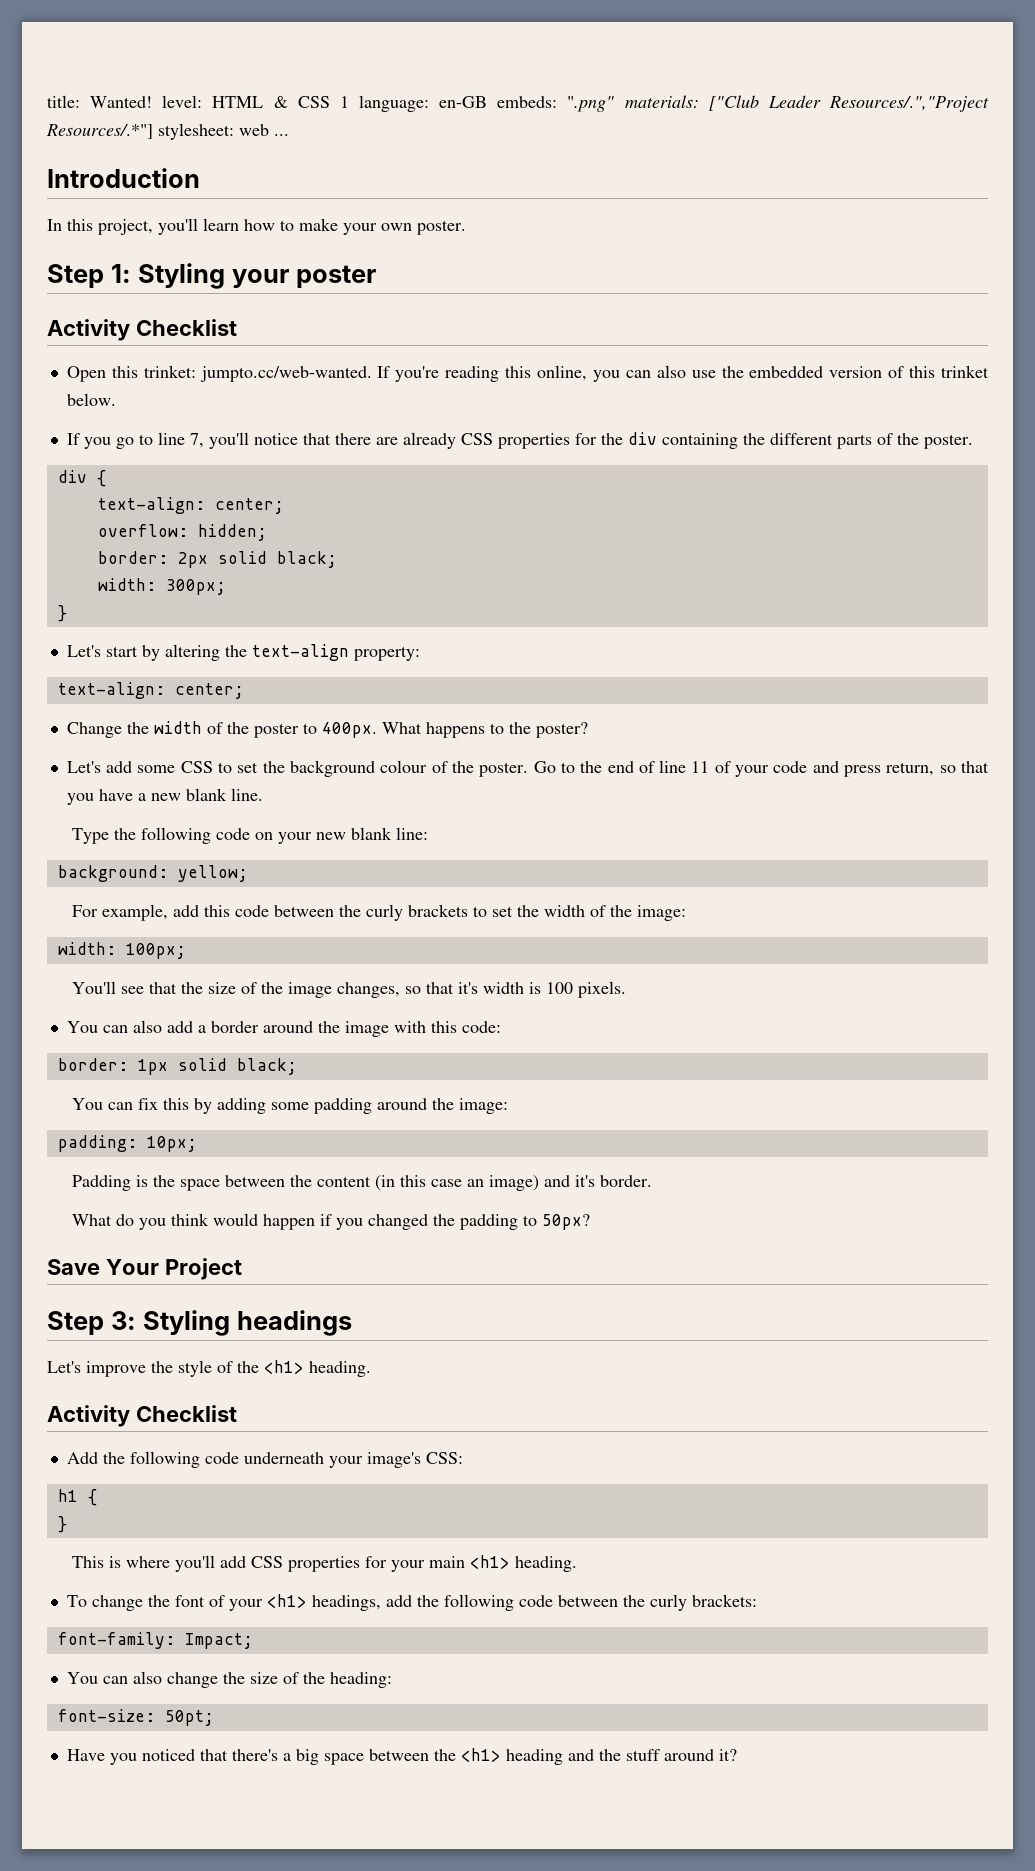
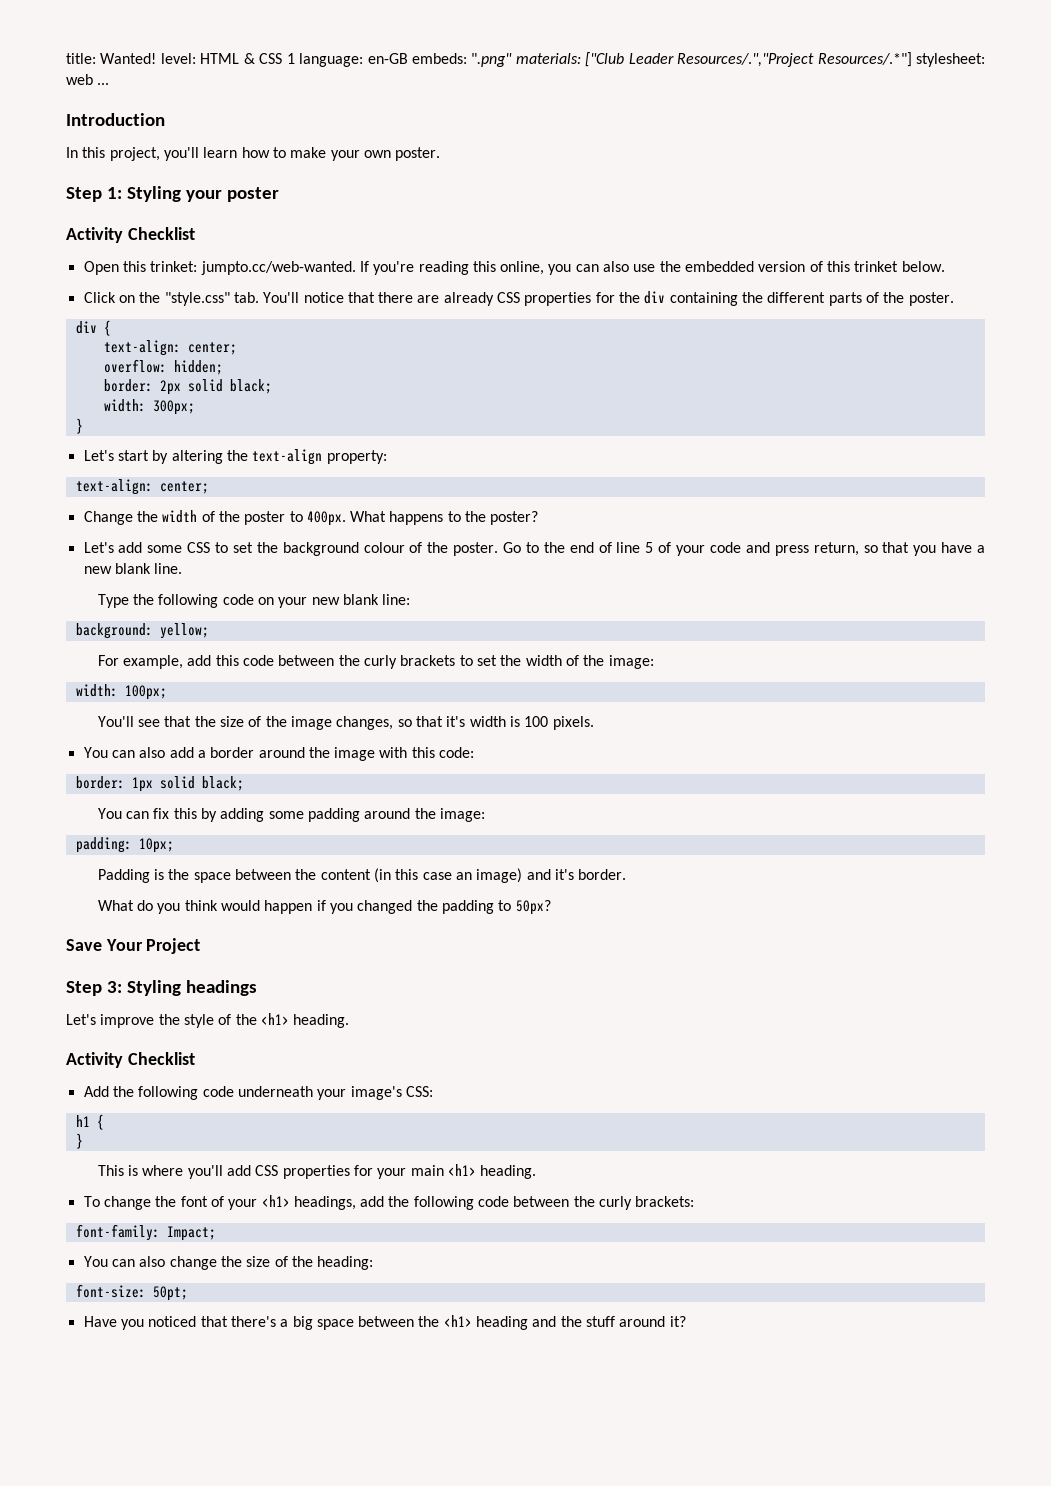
- If you go to line 7, you'll notice that there are already CSS properties for the div containing the different parts of the poster.
+ Click on the "style.css" tab. You'll notice that there are already CSS properties for the div containing the different parts of the poster.
- Go to the end of line 11 of your code and press return, so that you have a new blank line.
+ Go to the end of line 5 of your code and press return, so that you have a new blank line.

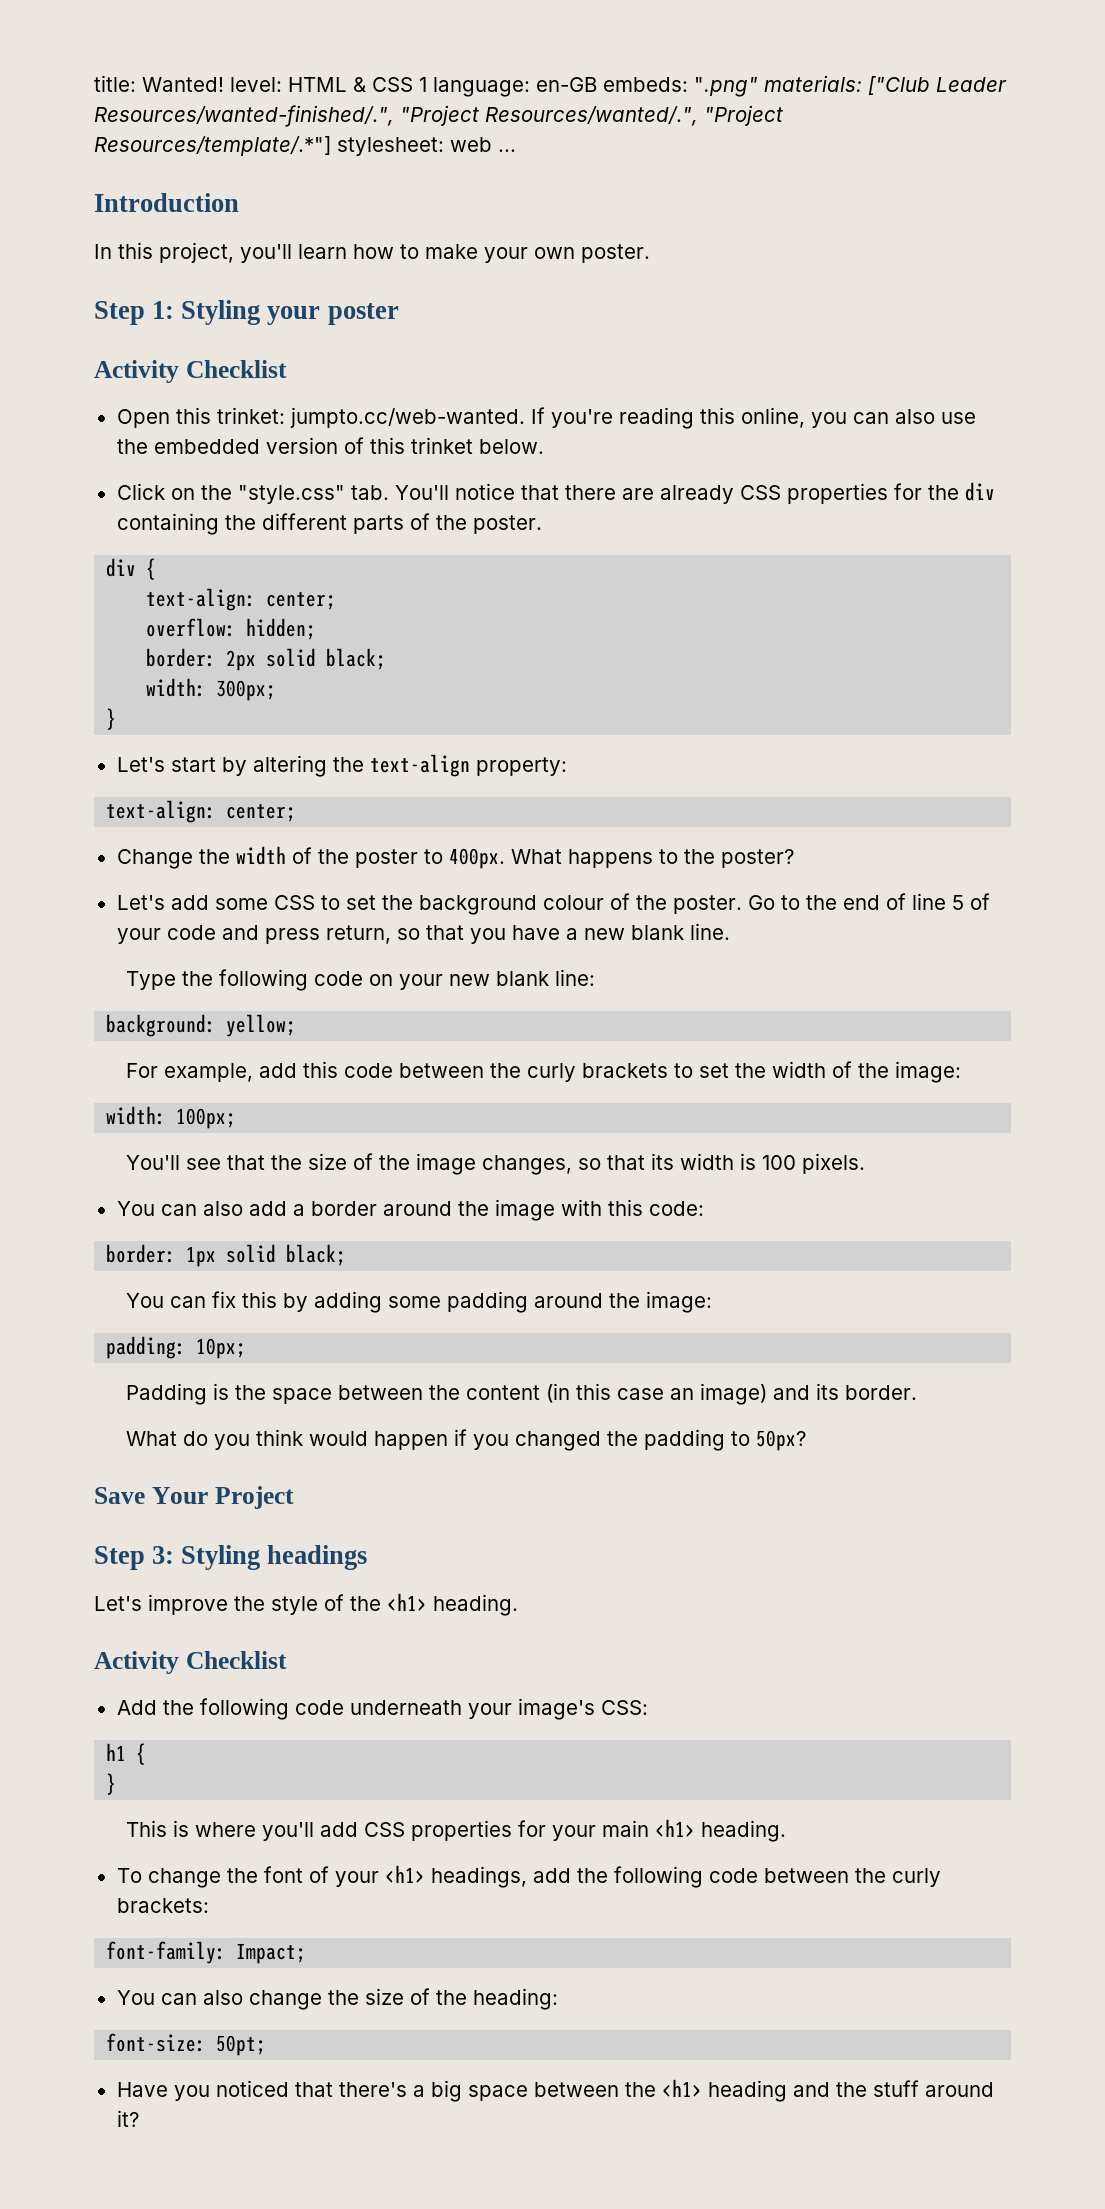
- title: Wanted! level: HTML & CSS 1 language: en-GB embeds: ".png" materials: ["Club Leader Resources/.","Project Resources/.*"] stylesheet: web ...
+ title: Wanted! level: HTML & CSS 1 language: en-GB embeds: ".png" materials: ["Club Leader Resources/wanted-finished/.", "Project Resources/wanted/.", "Project Resources/template/.*"] stylesheet: web ...
- You'll see that the size of the image changes, so that it's width is 100 pixels.
+ You'll see that the size of the image changes, so that its width is 100 pixels.
- Padding is the space between the content (in this case an image) and it's border.
+ Padding is the space between the content (in this case an image) and its border.

